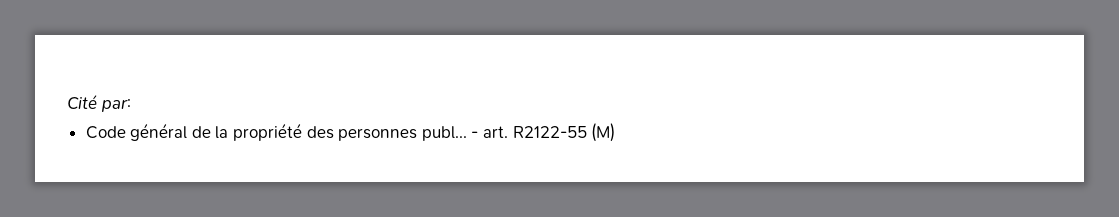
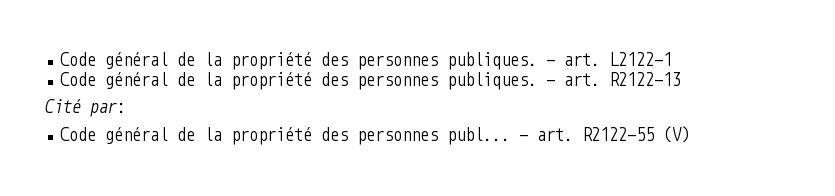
+ Code général de la propriété des personnes publiques. - art. L2122-1
+ Code général de la propriété des personnes publiques. - art. R2122-13
- - art. R2122-55 (M)
+ - art. R2122-55 (V)

